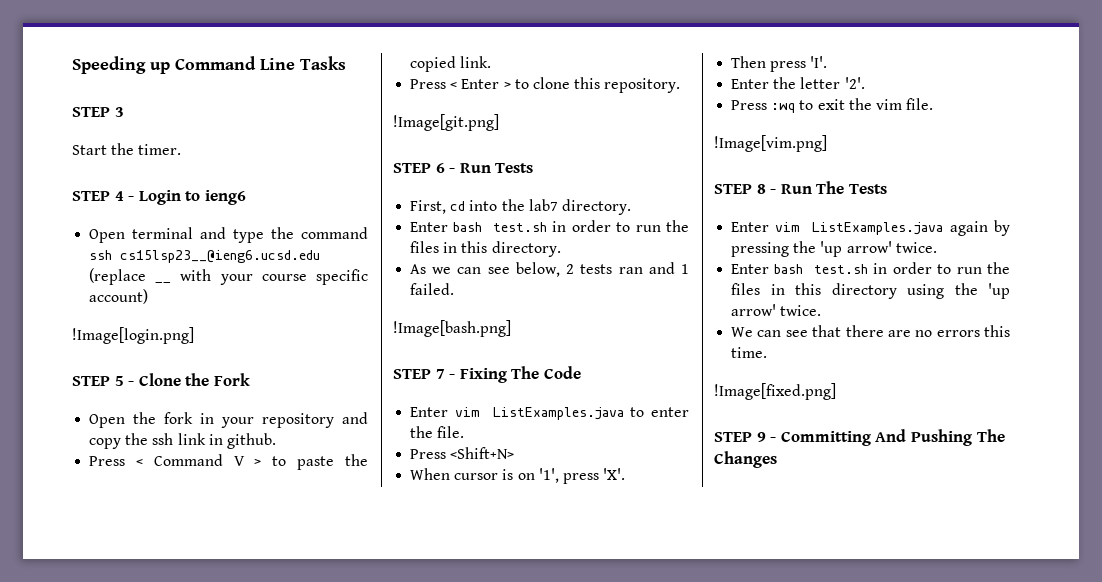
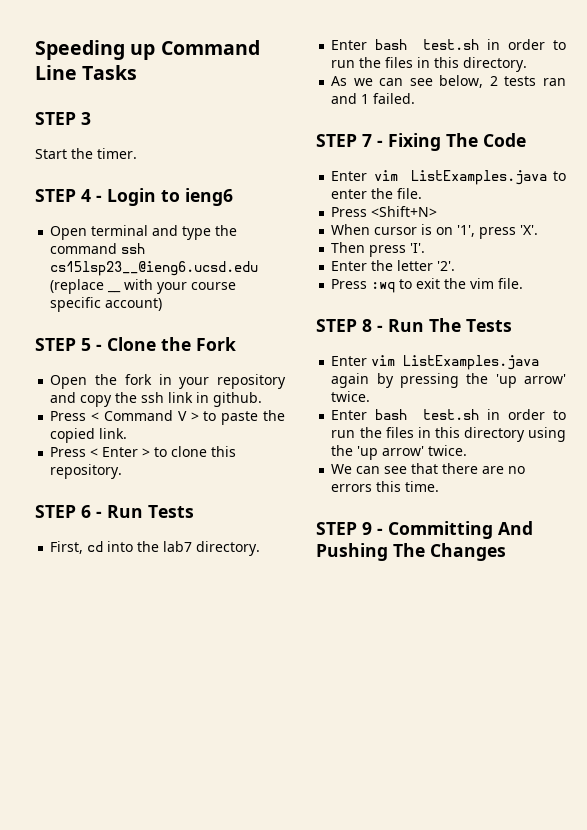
- !Image[login.png]
- !Image[git.png]
- !Image[bash.png]
- !Image[vim.png]
- !Image[fixed.png]

